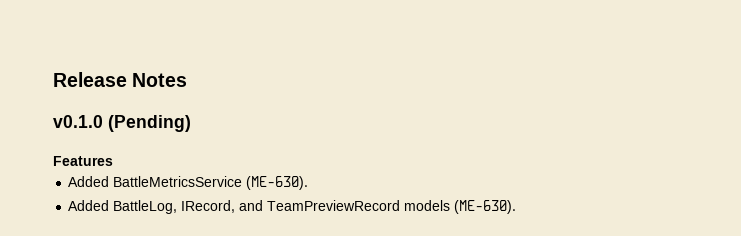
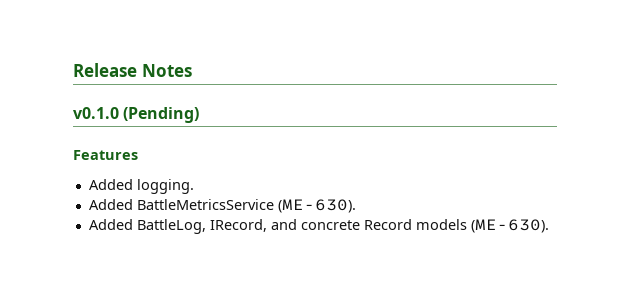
+ Added logging.
- Added BattleLog, IRecord, and TeamPreviewRecord models (ME-630).
+ Added BattleLog, IRecord, and concrete Record models (ME-630).

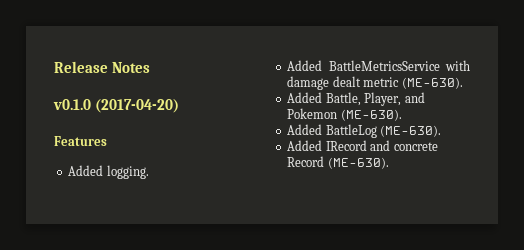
- v0.1.0 (Pending)
+ v0.1.0 (2017-04-20)
- Added BattleMetricsService (ME-630).
- Added BattleLog, IRecord, and concrete Record models (ME-630).
+ Added BattleMetricsService with damage dealt metric (ME-630).
+ Added Battle, Player, and Pokemon (ME-630).
+ Added BattleLog (ME-630).
+ Added IRecord and concrete Record (ME-630).

